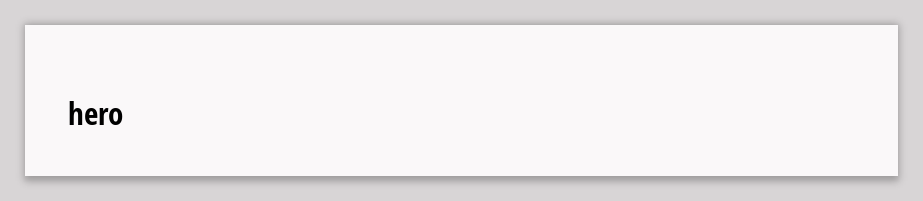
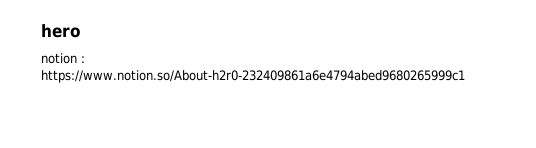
+ notion : https://www.notion.so/About-h2r0-232409861a6e4794abed9680265999c1

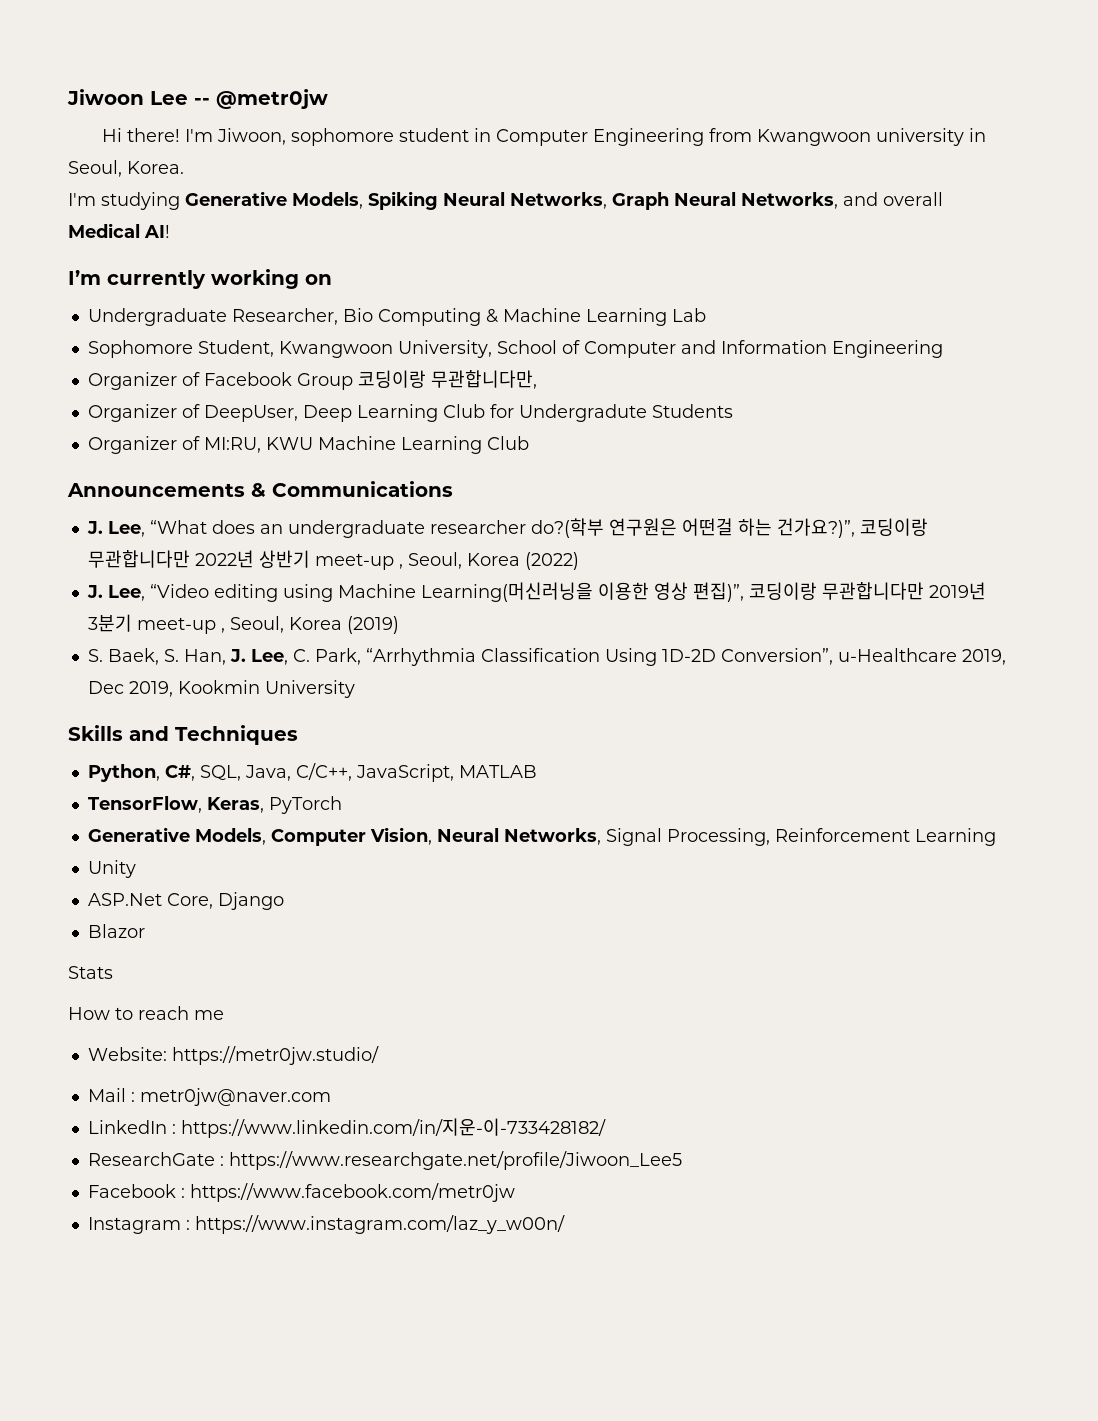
- hero
- notion : https://www.notion.so/About-h2r0-232409861a6e4794abed9680265999c1
+ Jiwoon Lee -- @metr0jw
+ Hi there! I'm Jiwoon, sophomore student in Computer Engineering from Kwangwoon university in Seoul, Korea.
+ I'm studying Generative Models, Spiking Neural Networks, Graph Neural Networks, and overall Medical AI!
+ I’m currently working on
+ Undergraduate Researcher, Bio Computing & Machine Learning Lab
+ Sophomore Student, Kwangwoon University, School of Computer and Information Engineering
+ Organizer of Facebook Group 코딩이랑 무관합니다만,
+ Organizer of DeepUser, Deep Learning Club for Undergradute Students
+ Organizer of MI:RU, KWU Machine Learning Club
+ Announcements & Communications
+ J. Lee, “What does an undergraduate researcher do?(학부 연구원은 어떤걸 하는 건가요?)”, 코딩이랑 무관합니다만 2022년 상반기 meet-up , Seoul, Korea (2022)
+ J. Lee, “Video editing using Machine Learning(머신러닝을 이용한 영상 편집)”, 코딩이랑 무관합니다만 2019년 3분기 meet-up , Seoul, Korea (2019)
+ S. Baek, S. Han, J. Lee, C. Park, “Arrhythmia Classification Using 1D-2D Conversion”, u-Healthcare 2019, Dec 2019, Kookmin University
+ Skills and Techniques
+ Python, C#, SQL, Java, C/C++, JavaScript, MATLAB
+ TensorFlow, Keras, PyTorch
+ Generative Models, Computer Vision, Neural Networks, Signal Processing, Reinforcement Learning
+ Unity
+ ASP.Net Core, Django
+ Blazor
+ Stats
+ How to reach me
+ Website: https://metr0jw.studio/
+ Mail : metr0jw@naver.com
+ LinkedIn : https://www.linkedin.com/in/지운-이-733428182/
+ ResearchGate : https://www.researchgate.net/profile/Jiwoon_Lee5
+ Facebook : https://www.facebook.com/metr0jw
+ Instagram : https://www.instagram.com/laz_y_w00n/

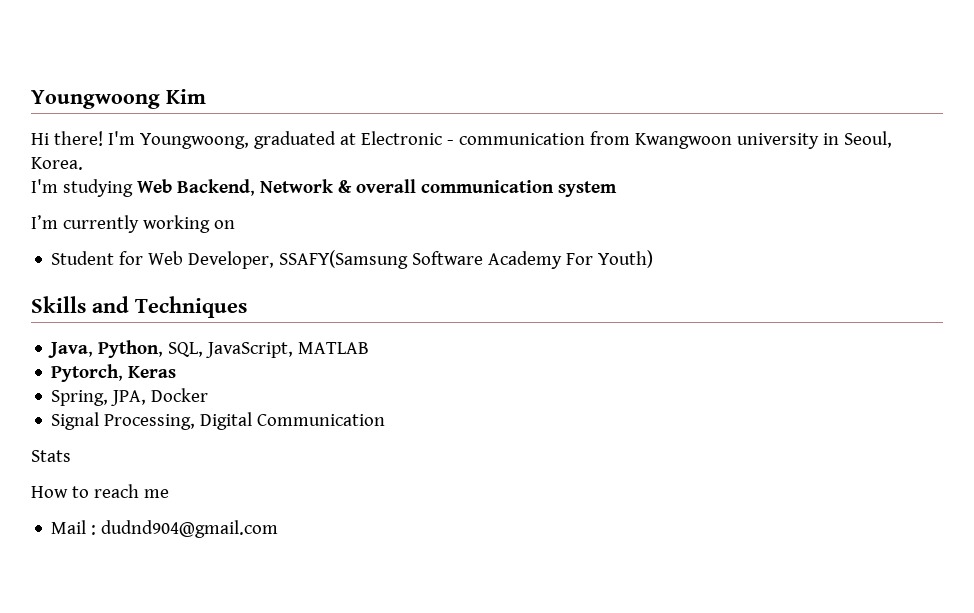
- Jiwoon Lee -- @metr0jw
+ Youngwoong Kim
- I'm Jiwoon, sophomore student in Computer Engineering from Kwangwoon university in Seoul, Korea.
+ I'm Youngwoong, graduated at Electronic - communication from Kwangwoon university in Seoul, Korea.
- I'm studying Generative Models, Spiking Neural Networks, Graph Neural Networks, and overall Medical AI!
+ I'm studying Web Backend, Network & overall communication system
  I’m currently working on
- Undergraduate Researcher, Bio Computing & Machine Learning Lab
- Sophomore Student, Kwangwoon University, School of Computer and Information Engineering
- Organizer of Facebook Group 코딩이랑 무관합니다만,
- Organizer of DeepUser, Deep Learning Club for Undergradute Students
- Organizer of MI:RU, KWU Machine Learning Club
- Announcements & Communications
- J. Lee, “What does an undergraduate researcher do?(학부 연구원은 어떤걸 하는 건가요?)”, 코딩이랑 무관합니다만 2022년 상반기 meet-up , Seoul, Korea (2022)
- J. Lee, “Video editing using Machine Learning(머신러닝을 이용한 영상 편집)”, 코딩이랑 무관합니다만 2019년 3분기 meet-up , Seoul, Korea (2019)
- S. Baek, S. Han, J. Lee, C. Park, “Arrhythmia Classification Using 1D-2D Conversion”, u-Healthcare 2019, Dec 2019, Kookmin University
+ Student for Web Developer, SSAFY(Samsung Software Academy For Youth)
  Skills and Techniques
- Python, C#, SQL, Java, C/C++, JavaScript, MATLAB
- TensorFlow, Keras, PyTorch
- Generative Models, Computer Vision, Neural Networks, Signal Processing, Reinforcement Learning
- Unity
- ASP.Net Core, Django
- Blazor
+ Java, Python, SQL, JavaScript, MATLAB
+ Pytorch, Keras
+ Spring, JPA, Docker
+ Signal Processing, Digital Communication
- Website: https://metr0jw.studio/
- Mail : metr0jw@naver.com
- LinkedIn : https://www.linkedin.com/in/지운-이-733428182/
- ResearchGate : https://www.researchgate.net/profile/Jiwoon_Lee5
- Facebook : https://www.facebook.com/metr0jw
- Instagram : https://www.instagram.com/laz_y_w00n/
+ Mail : dudnd904@gmail.com

